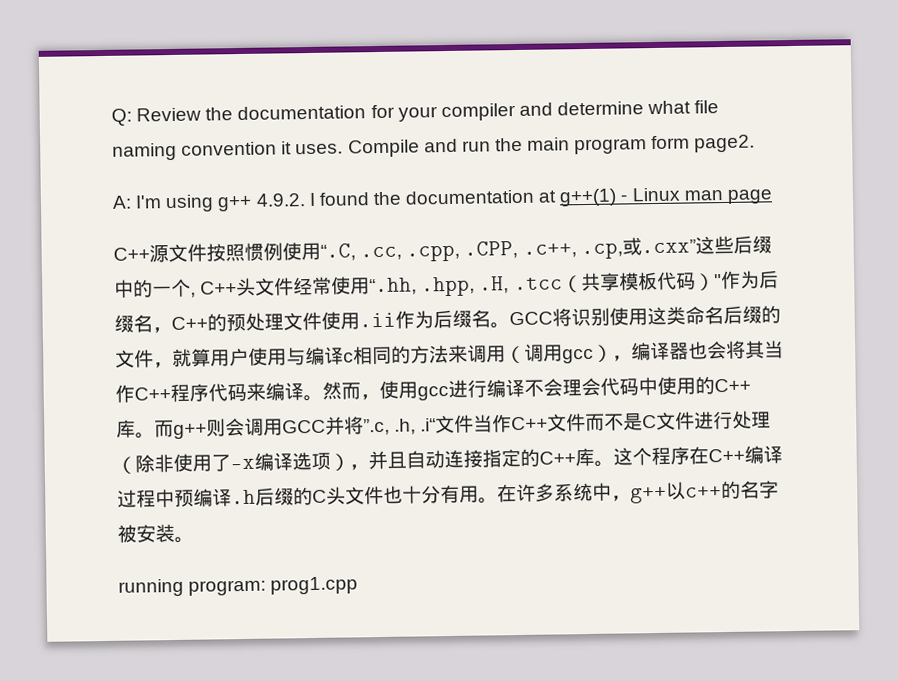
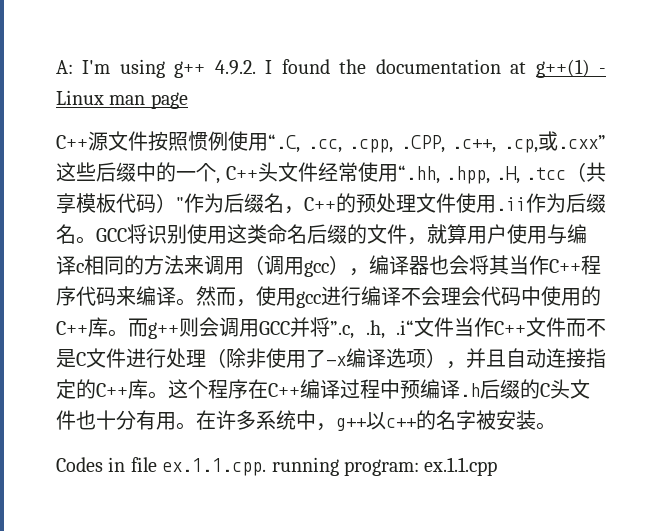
- Q: Review the documentation for your compiler and determine what file naming convention it uses. Compile and run the main program form page2.
- running program: prog1.cpp
+ Codes in file ex.1.1.cpp. running program: ex.1.1.cpp

